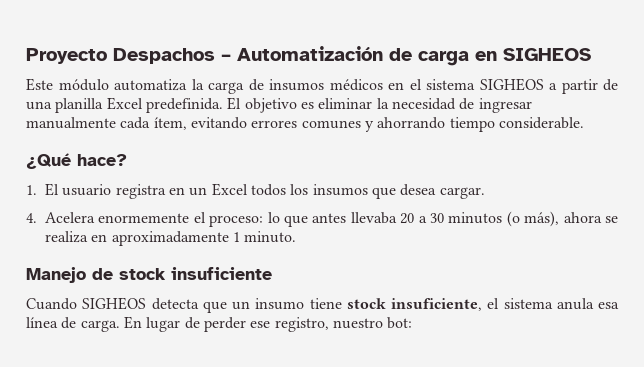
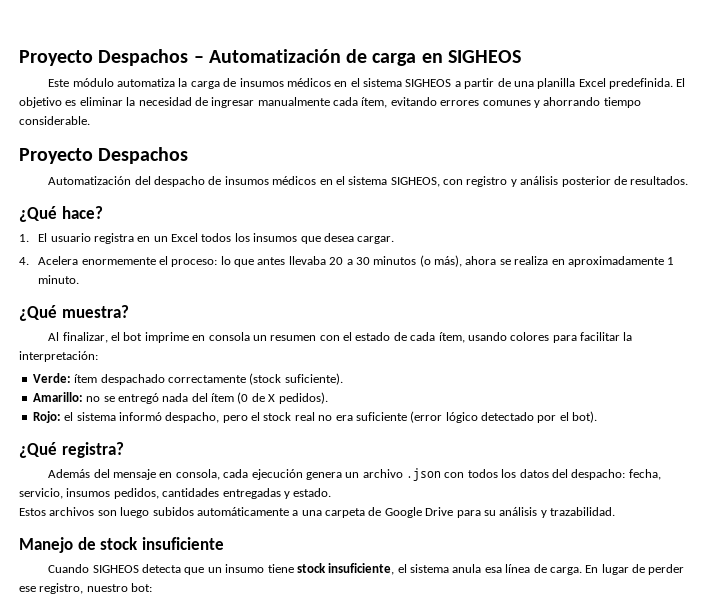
  El objetivo es eliminar la necesidad de ingresar manualmente cada ítem, evitando errores comunes y ahorrando tiempo considerable.
+ Proyecto Despachos
+ Automatización del despacho de insumos médicos en el sistema SIGHEOS, con registro y análisis posterior de resultados.
+ ¿Qué muestra?
+ Al finalizar, el bot imprime en consola un resumen con el estado de cada ítem, usando colores para facilitar la interpretación:
+ Verde: ítem despachado correctamente (stock suficiente).
+ Amarillo: no se entregó nada del ítem (0 de X pedidos).
+ Rojo: el sistema informó despacho, pero el stock real no era suficiente (error lógico detectado por el bot).
+ ¿Qué registra?
+ Además del mensaje en consola, cada ejecución genera un archivo .json con todos los datos del despacho: fecha, servicio, insumos pedidos, cantidades entregadas y estado.
+ Estos archivos son luego subidos automáticamente a una carpeta de Google Drive para su análisis y trazabilidad.

